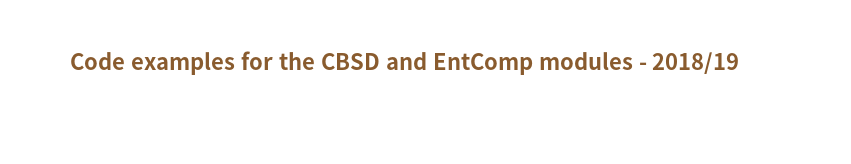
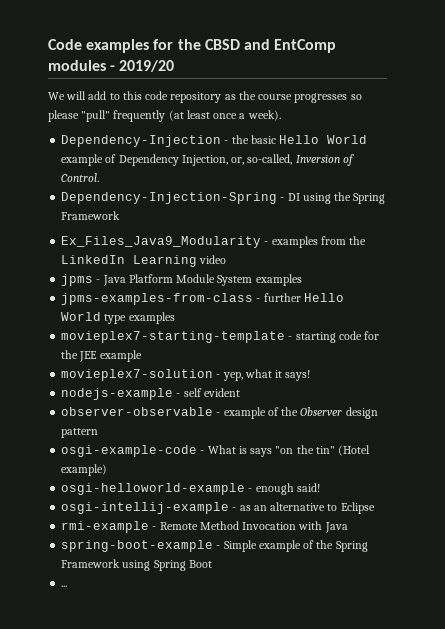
- Code examples for the CBSD and EntComp modules - 2018/19
+ Code examples for the CBSD and EntComp modules - 2019/20
+ We will add to this code repository as the course progresses so please "pull" frequently (at least once a week).
+ Dependency-Injection - the basic Hello World example of Dependency Injection, or, so-called, Inversion of Control.
+ Dependency-Injection-Spring - DI using the Spring Framework
+ Ex_Files_Java9_Modularity - examples from the LinkedIn Learning video
+ jpms - Java Platform Module System examples
+ jpms-examples-from-class - further Hello World type examples
+ movieplex7-starting-template - starting code for the JEE example
+ movieplex7-solution - yep, what it says!
+ nodejs-example - self evident
+ observer-observable - example of the Observer design pattern
+ osgi-example-code - What is says "on the tin" (Hotel example)
+ osgi-helloworld-example - enough said!
+ osgi-intellij-example - as an alternative to Eclipse
+ rmi-example - Remote Method Invocation with Java
+ spring-boot-example - Simple example of the Spring Framework using Spring Boot
+ ...

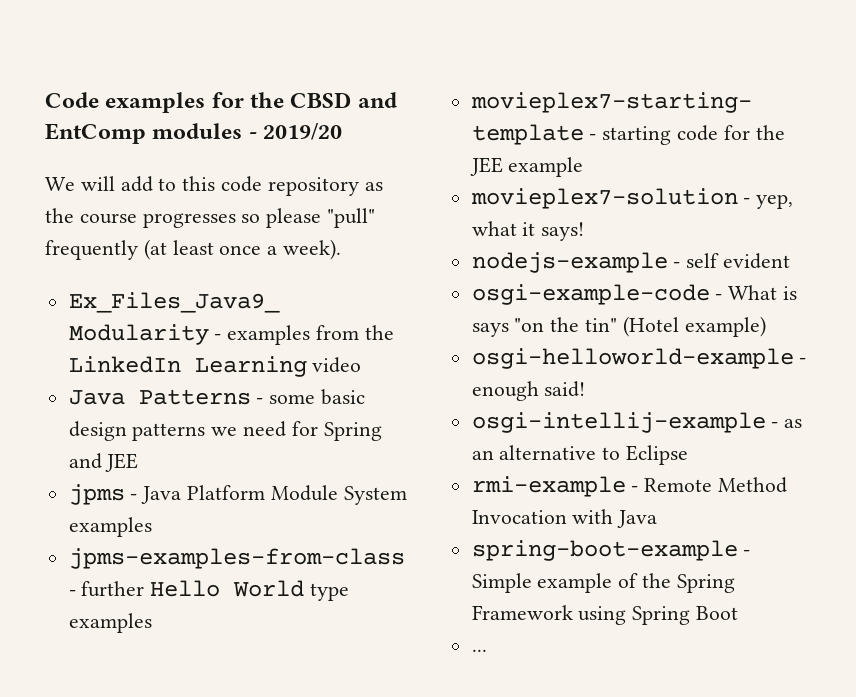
- Dependency-Injection - the basic Hello World example of Dependency Injection, or, so-called, Inversion of Control.
- Dependency-Injection-Spring - DI using the Spring Framework
+ Java Patterns - some basic design patterns we need for Spring and JEE
- observer-observable - example of the Observer design pattern

